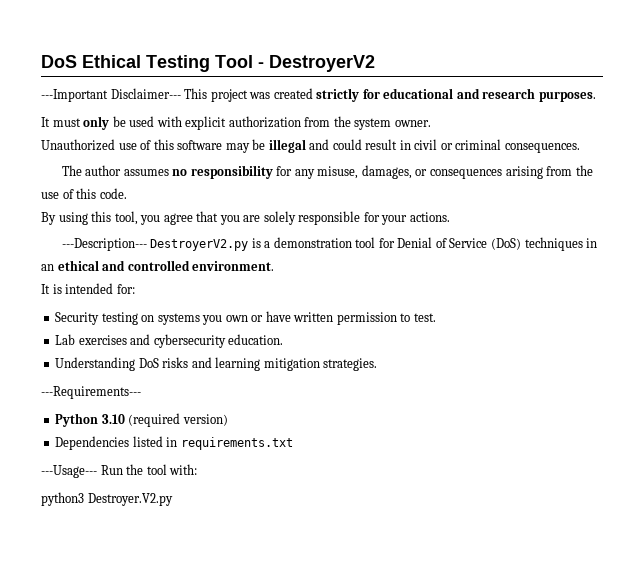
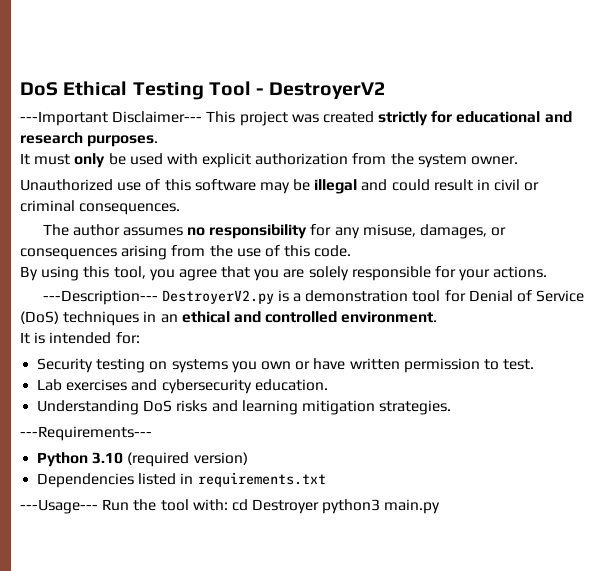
- ---Usage--- Run the tool with:
- python3 Destroyer.V2.py
+ ---Usage--- Run the tool with: cd Destroyer python3 main.py

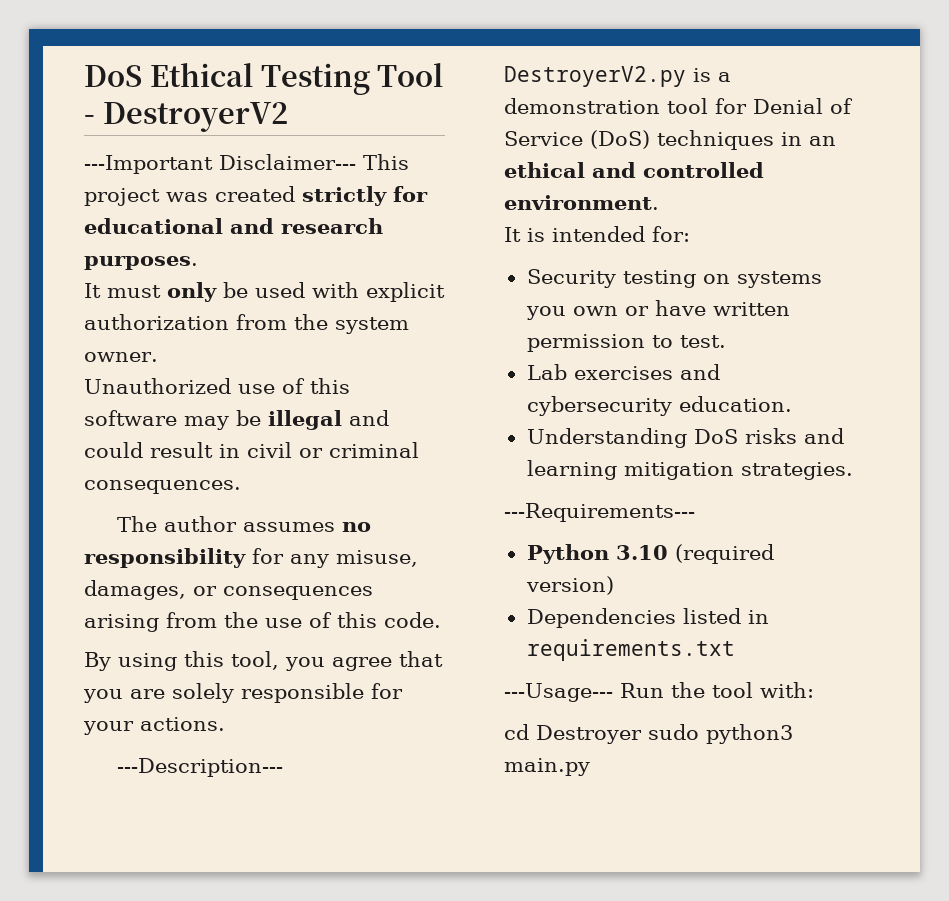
- ---Usage--- Run the tool with: cd Destroyer python3 main.py
+ ---Usage--- Run the tool with:
+ cd Destroyer sudo python3 main.py

